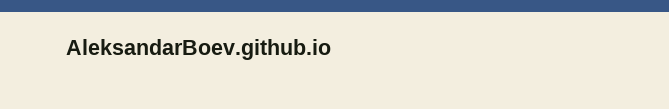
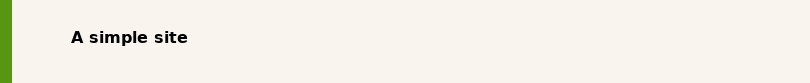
- AleksandarBoev.github.io
+ A simple site

